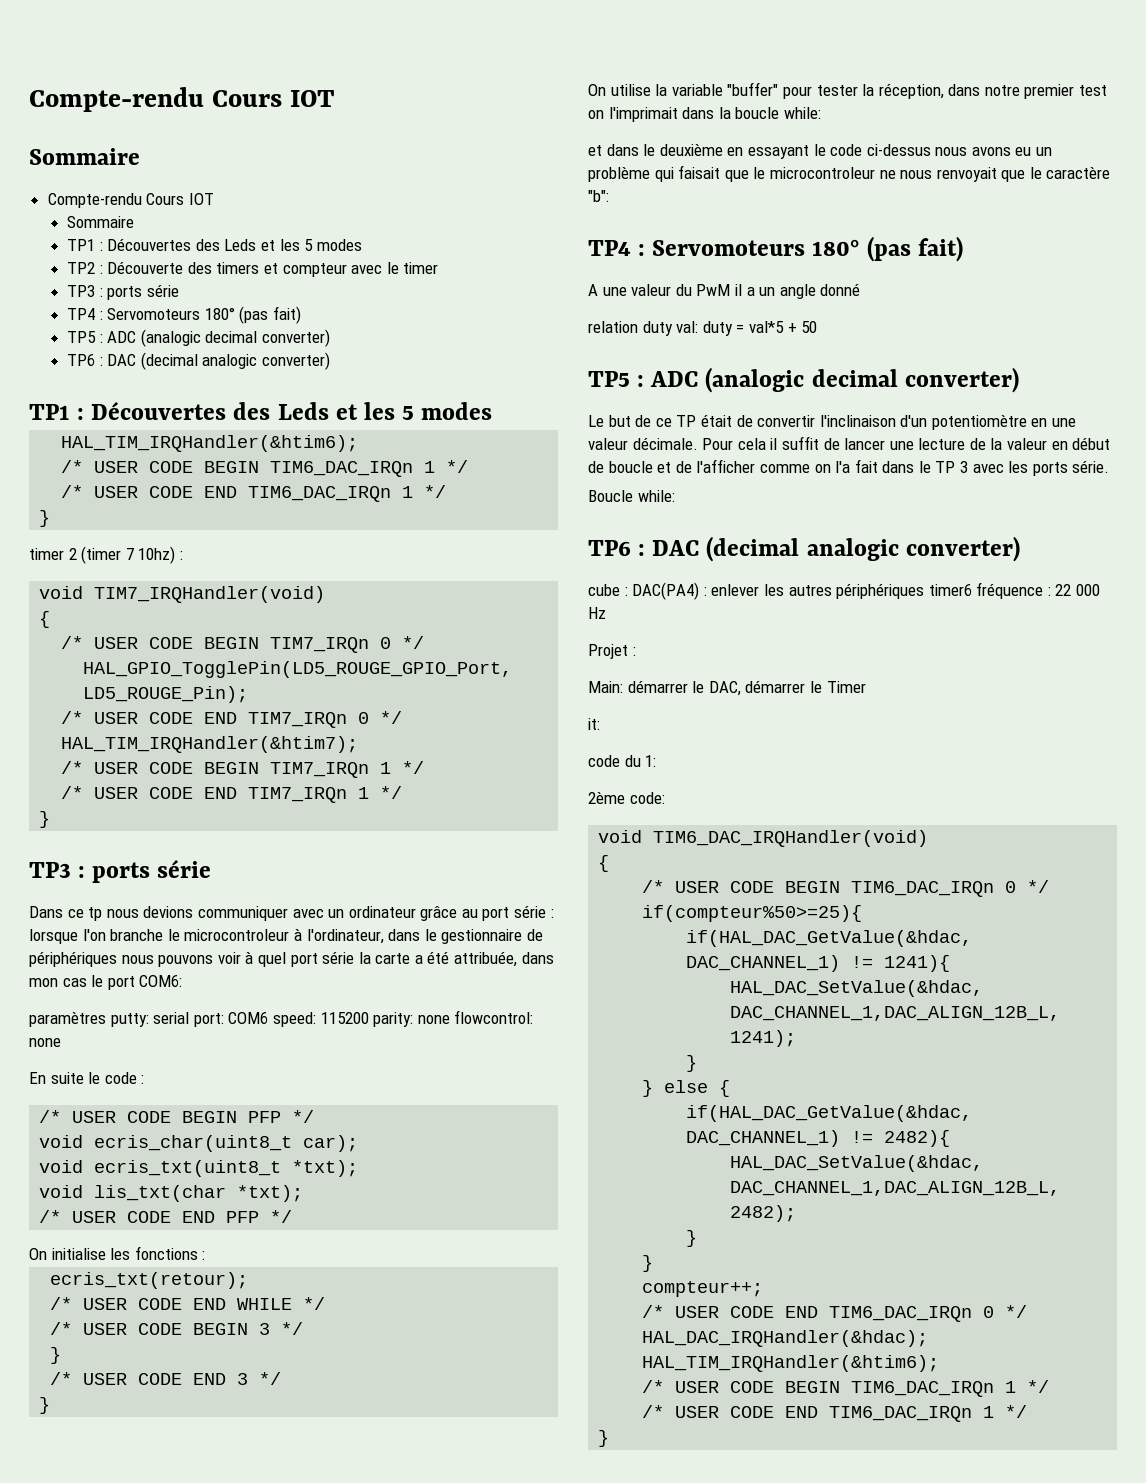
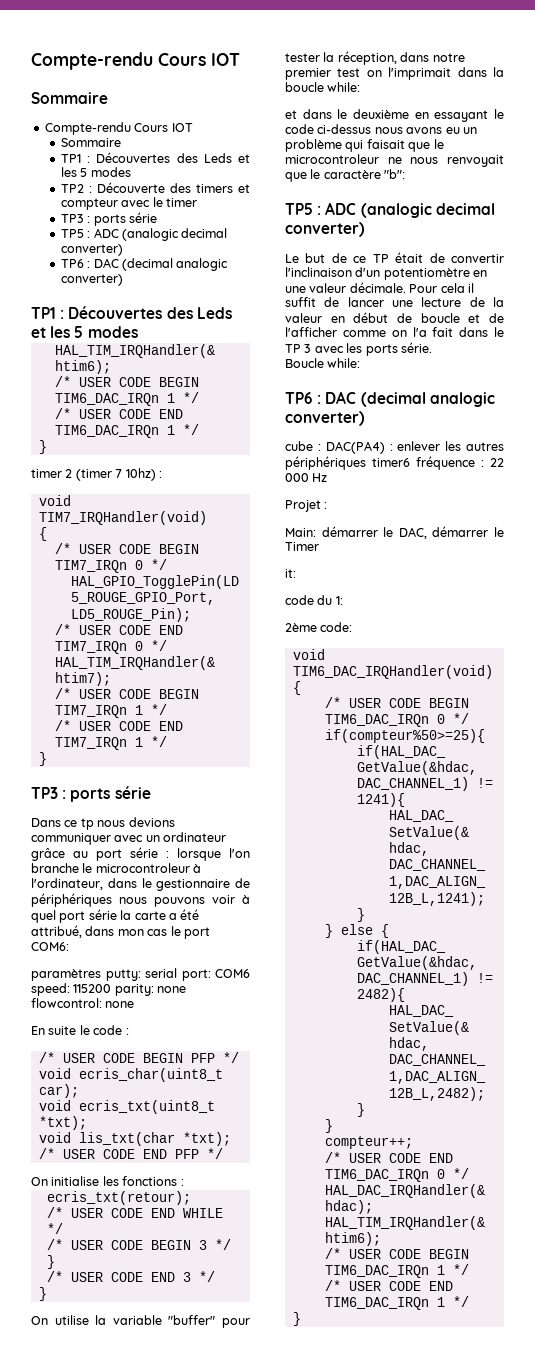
  TP2 : Découverte des timers et compteur avec le timer
  TP3 : ports série
- TP4 : Servomoteurs 180° (pas fait)
- Dans ce tp nous devions communiquer avec un ordinateur grâce au port série : lorsque l'on branche le microcontroleur à l'ordinateur, dans le gestionnaire de périphériques nous pouvons voir à quel port série la carte a été attribuée, dans mon cas le port COM6:
+ Dans ce tp nous devions communiquer avec un ordinateur grâce au port série : lorsque l'on branche le microcontroleur à l'ordinateur, dans le gestionnaire de périphériques nous pouvons voir à quel port série la carte a été attribué, dans mon cas le port COM6:
  et dans le deuxième en essayant le code ci-dessus nous avons eu un problème qui faisait que le microcontroleur ne nous renvoyait que le caractère "b":
- TP4 : Servomoteurs 180° (pas fait)
- A une valeur du PwM il a un angle donné
- relation duty val: duty = val*5 + 50

